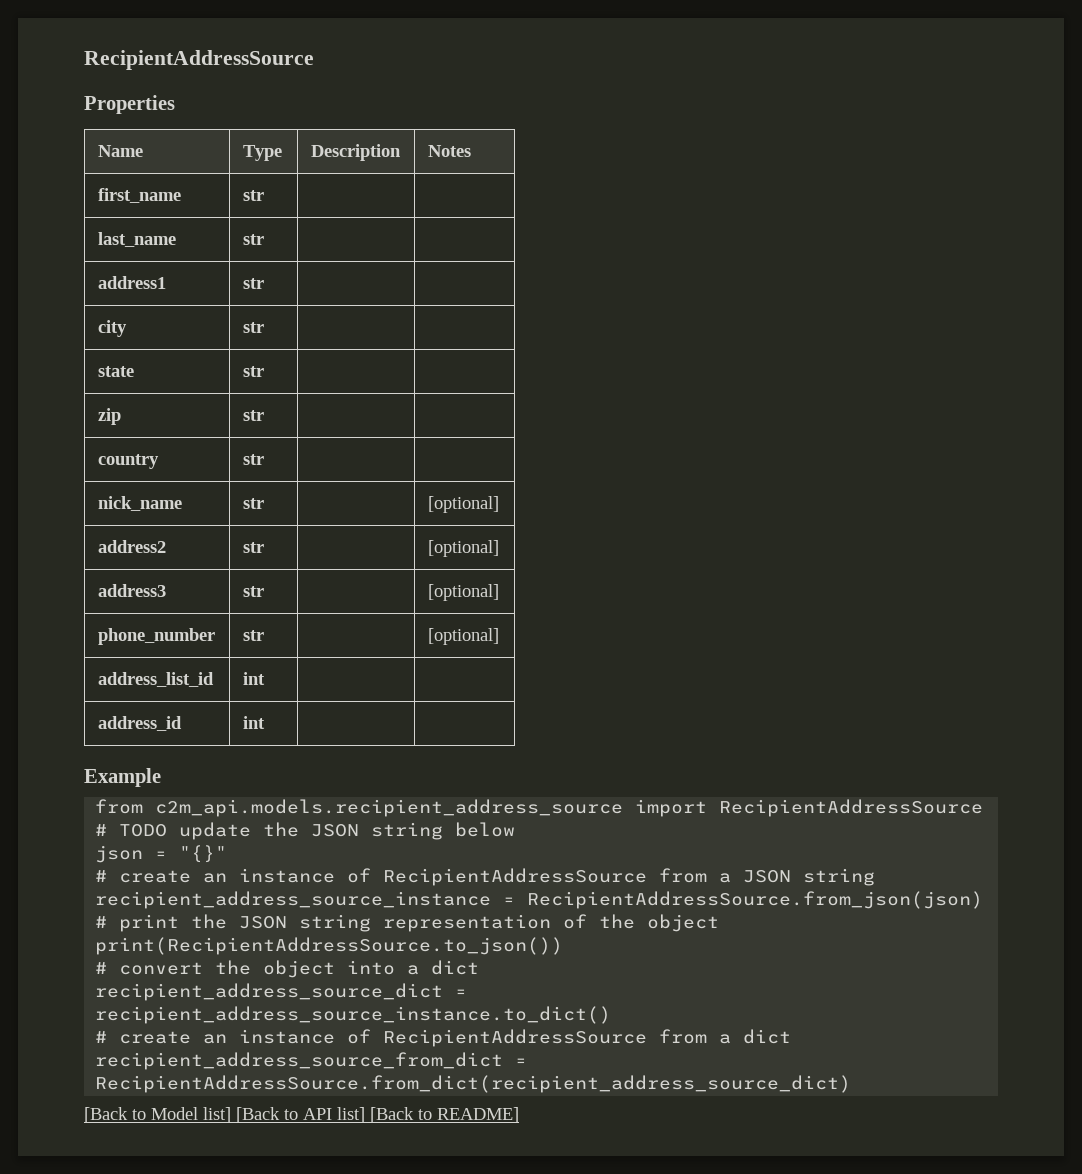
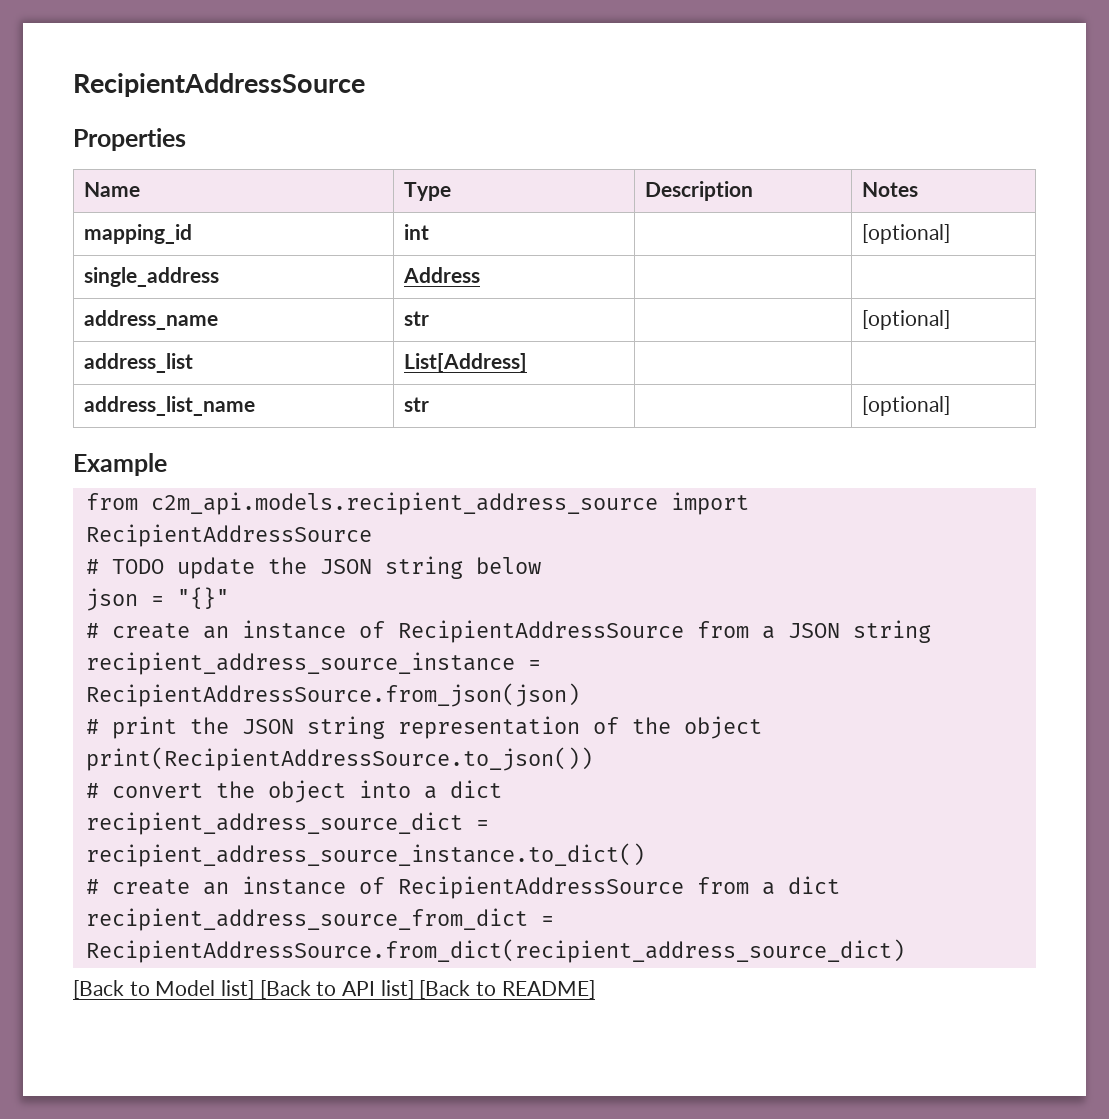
- first_name | str | |
- last_name | str | |
- address1 | str | |
- city | str | |
- state | str | |
- zip | str | |
- country | str | |
- nick_name | str | | [optional]
- address2 | str | | [optional]
- address3 | str | | [optional]
- phone_number | str | | [optional]
- address_list_id | int | |
- address_id | int | |
+ mapping_id | int | | [optional]
+ single_address | Address | |
+ address_name | str | | [optional]
+ address_list | List[Address] | |
+ address_list_name | str | | [optional]

